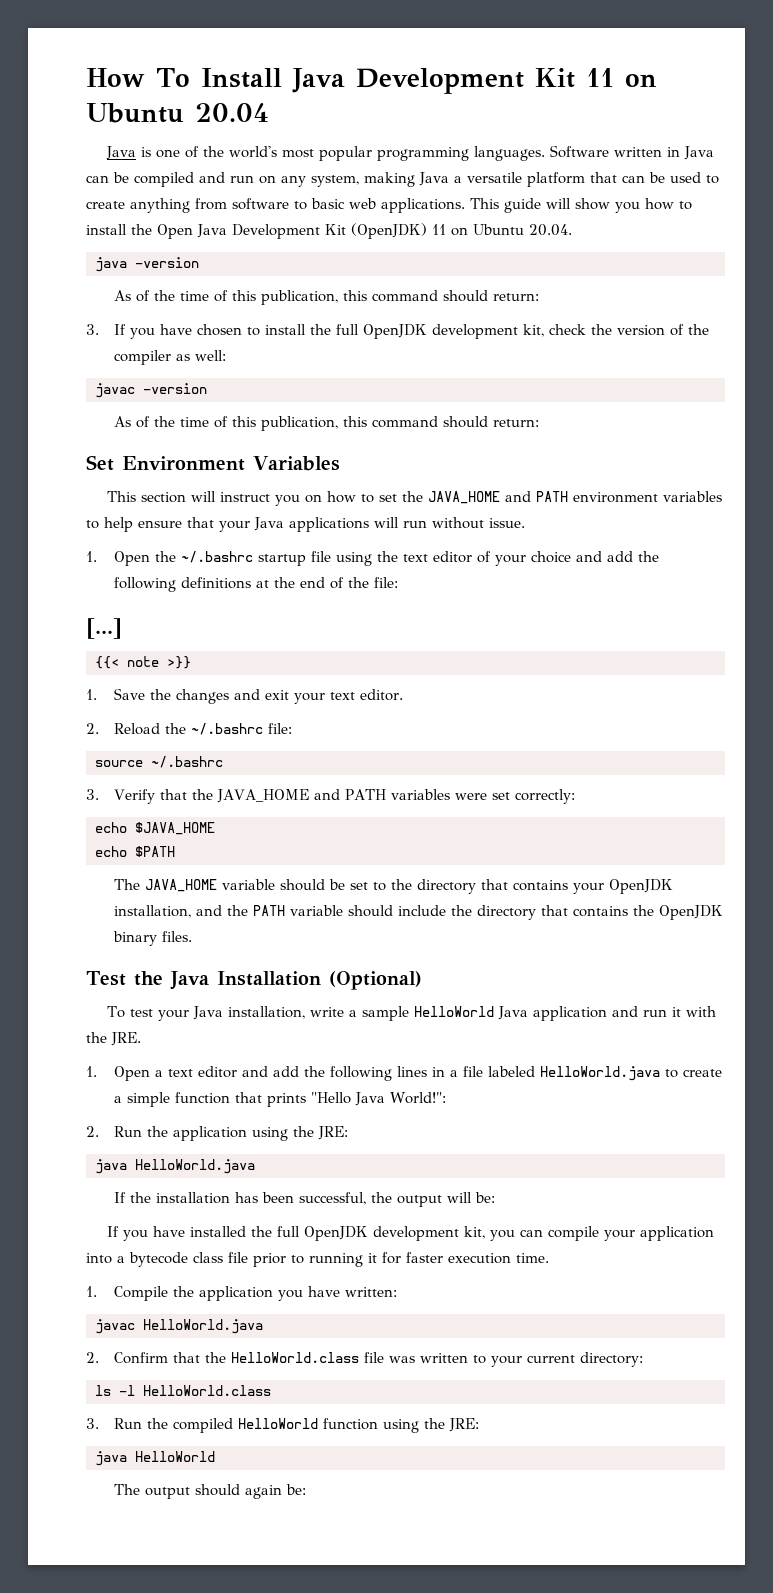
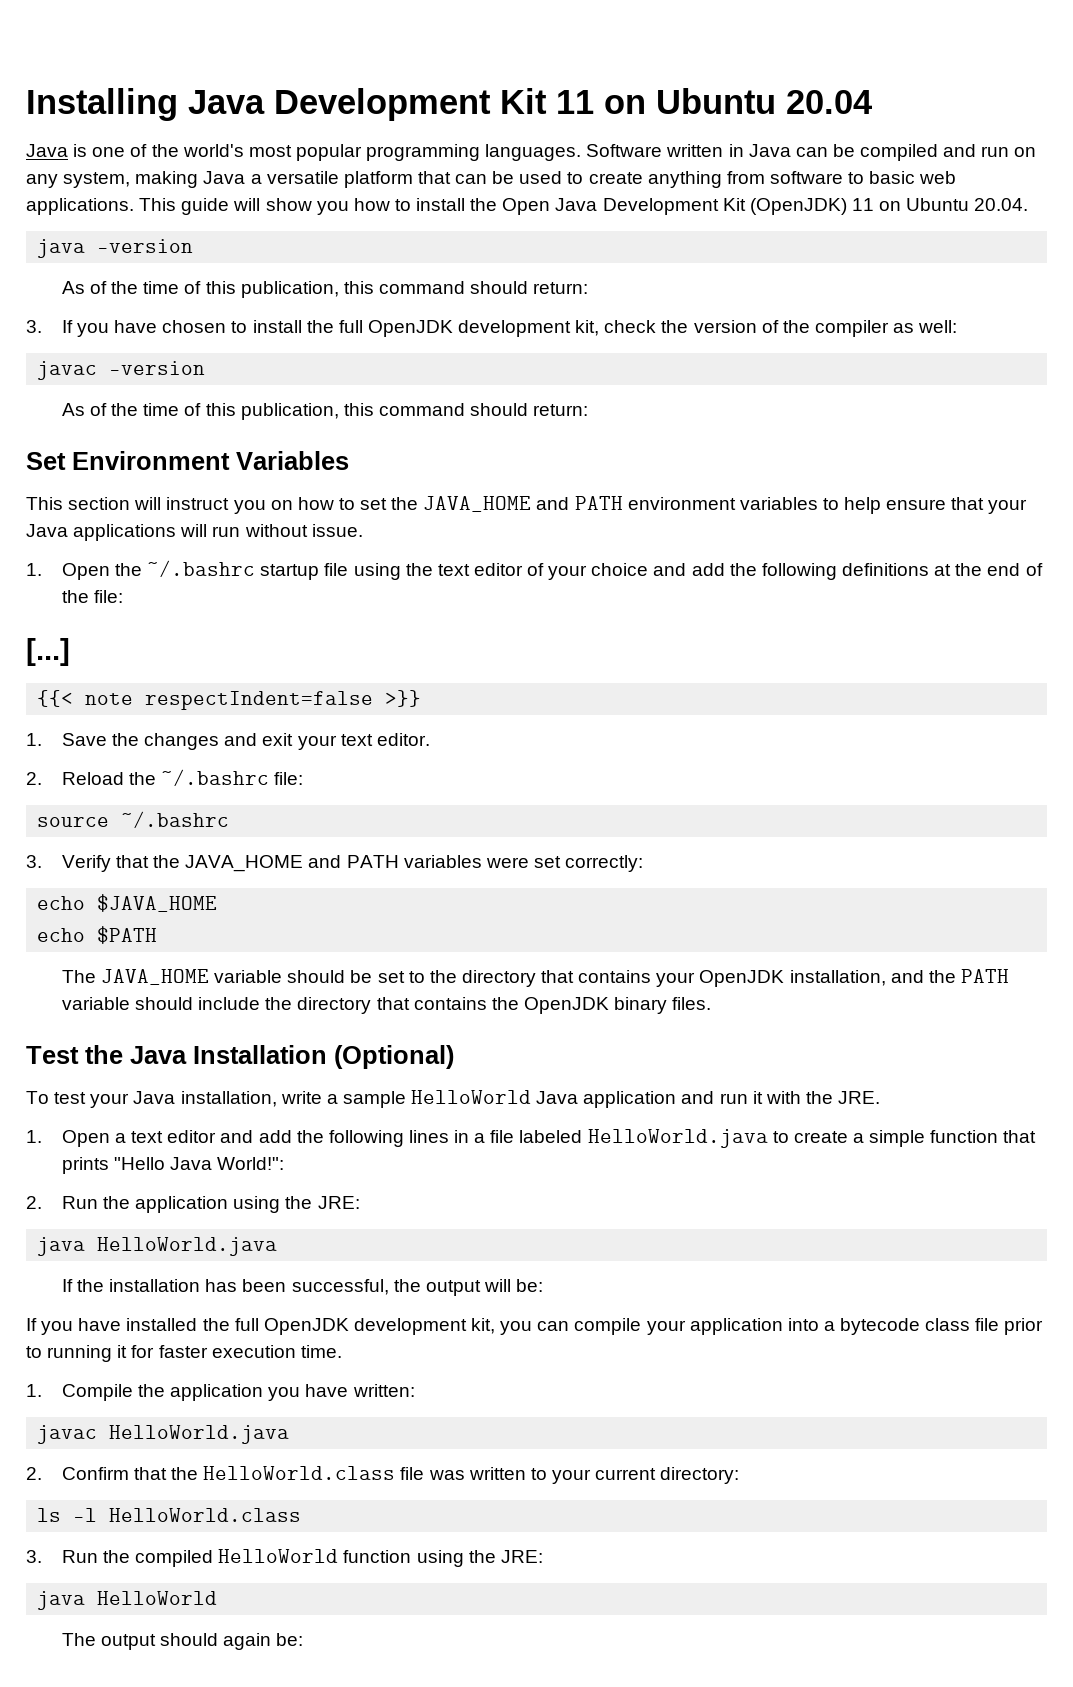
- How To Install Java Development Kit 11 on Ubuntu 20.04
+ Installing Java Development Kit 11 on Ubuntu 20.04
- {{< note >}}
+ {{< note respectIndent=false >}}

